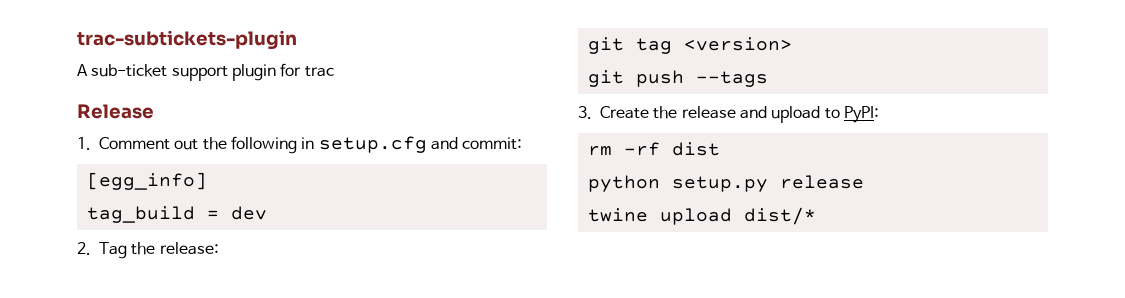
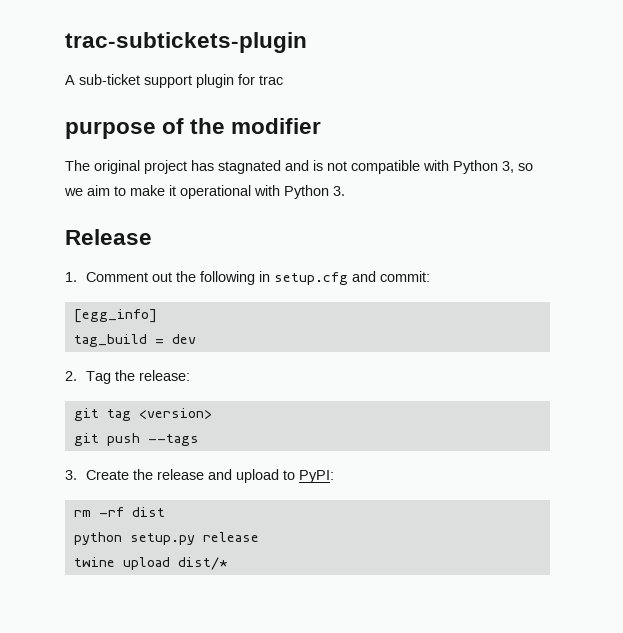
+ purpose of the modifier
+ The original project has stagnated and is not compatible with Python 3, so we aim to make it operational with Python 3.

